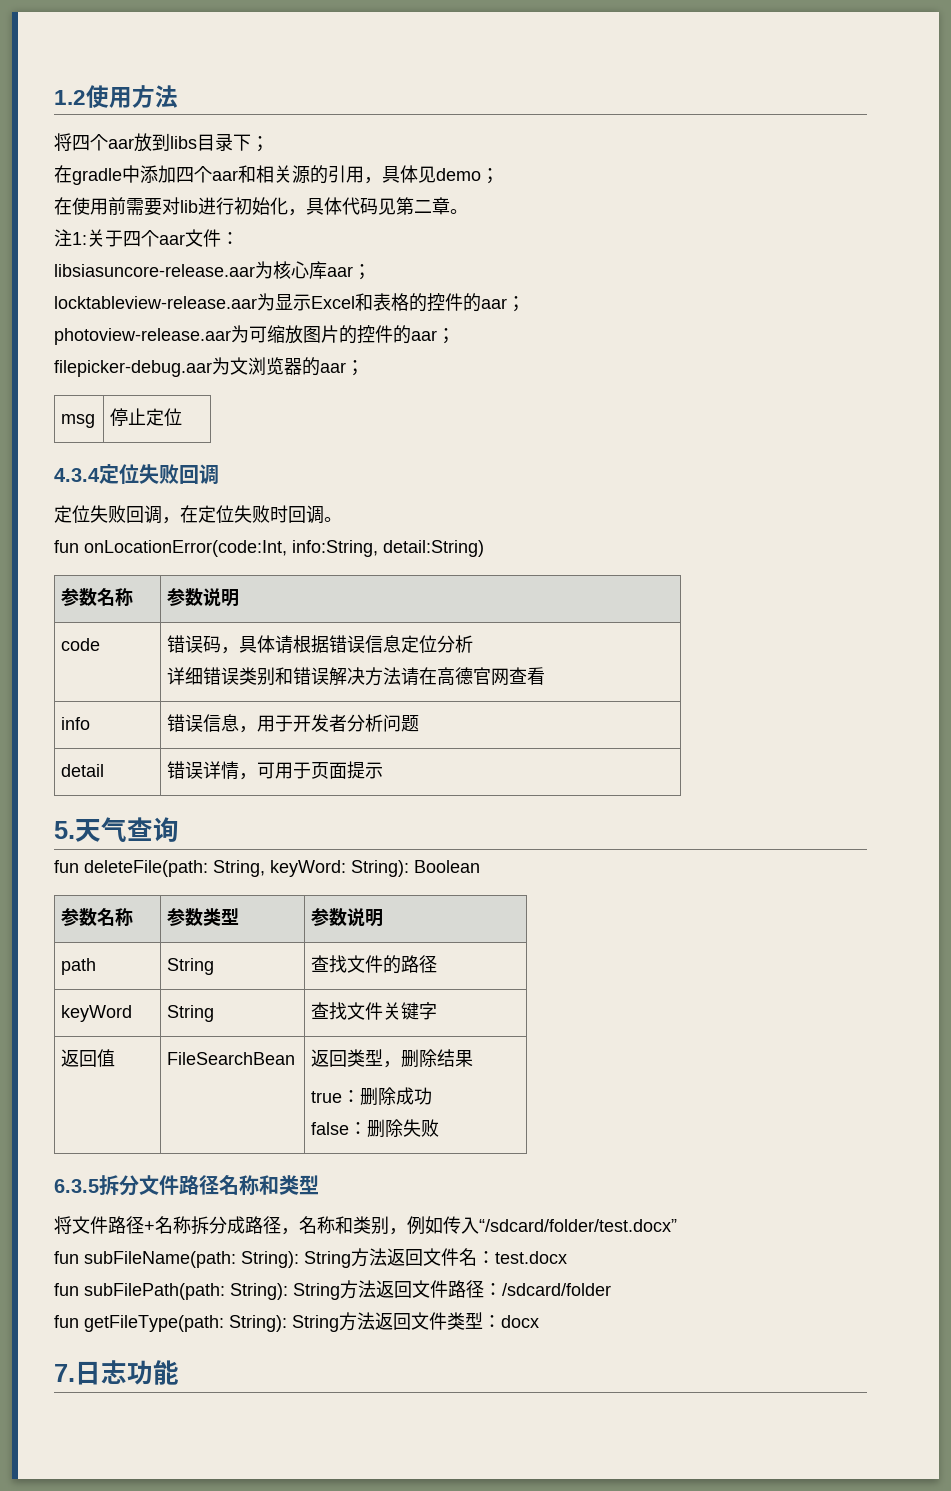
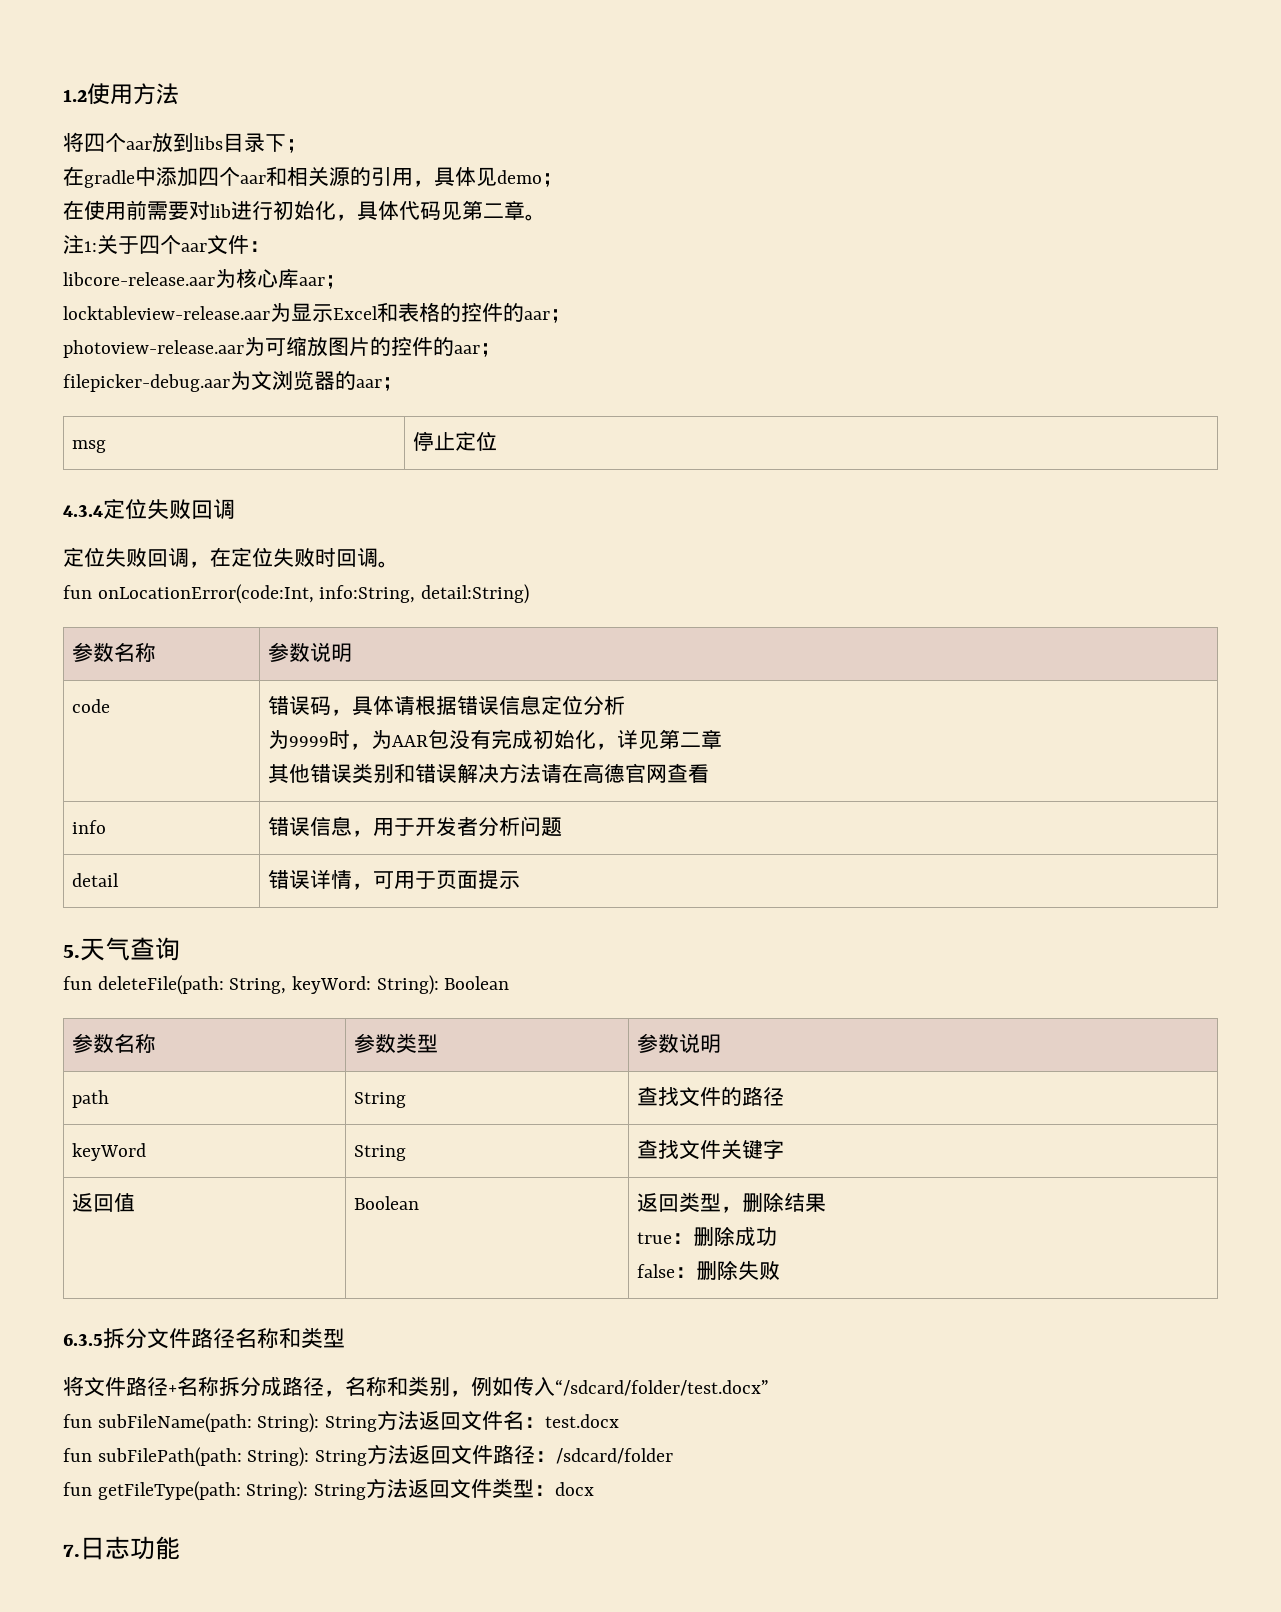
- libsiasuncore-release.aar为核心库aar；
+ libcore-release.aar为核心库aar；
  code | 错误码，具体请根据错误信息定位分析
- 详细错误类别和错误解决方法请在高德官网查看
+ 为9999时，为AAR包没有完成初始化，详见第二章
+ 其他错误类别和错误解决方法请在高德官网查看
- 返回值 | FileSearchBean | 返回类型，删除结果
+ 返回值 | Boolean | 返回类型，删除结果

